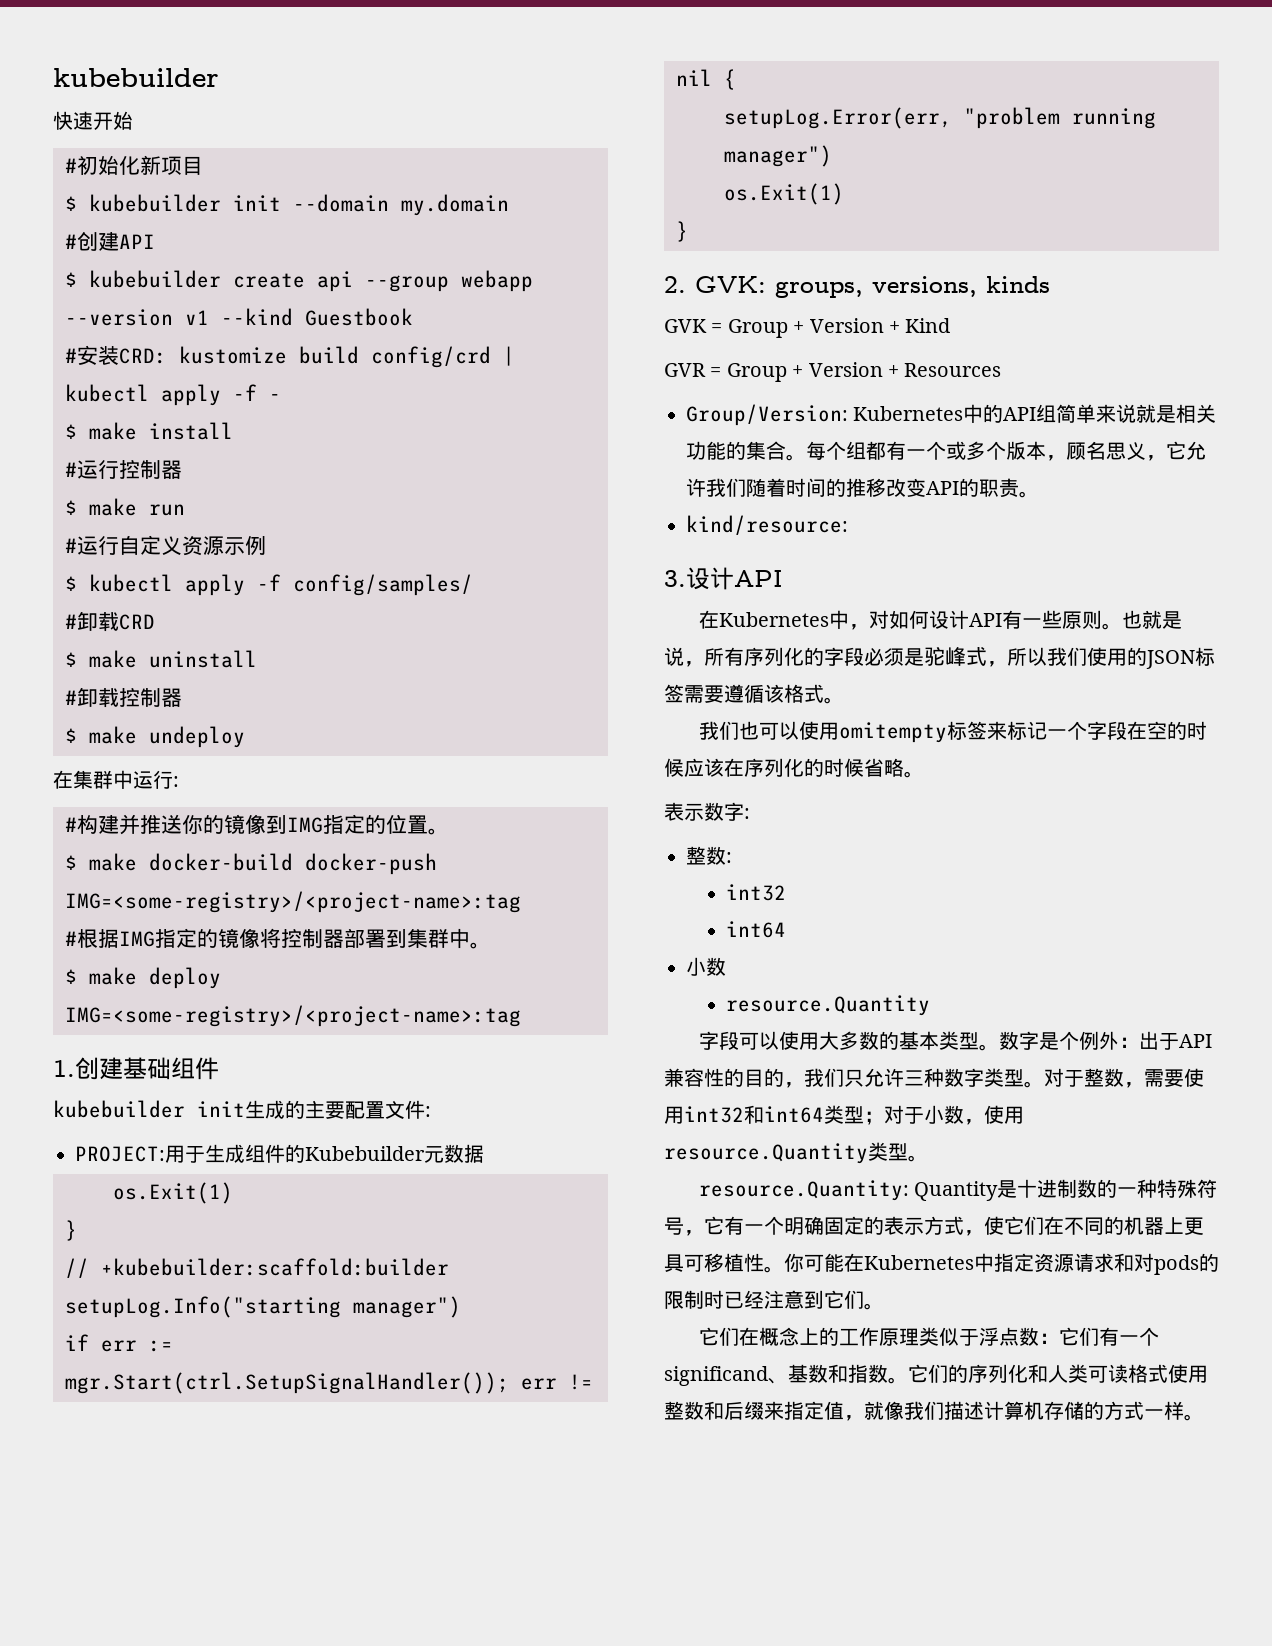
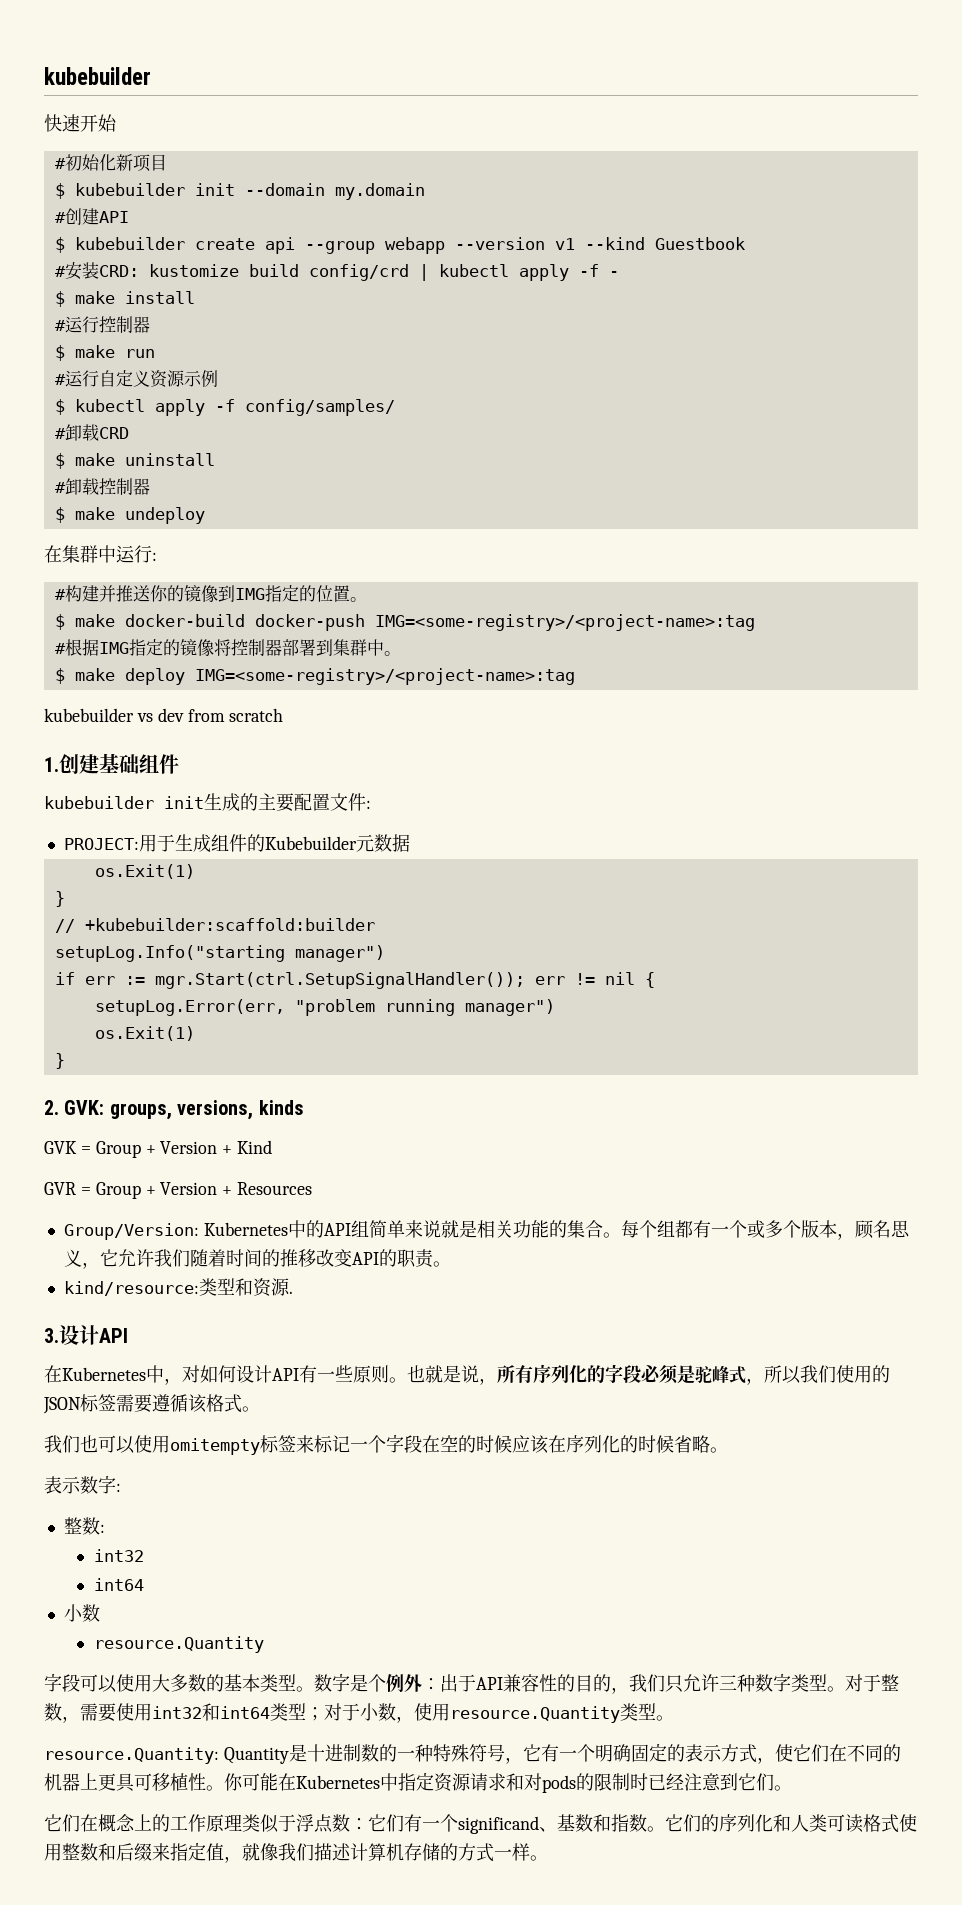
+ kubebuilder vs dev from scratch
- kind/resource:
+ kind/resource:类型和资源.

